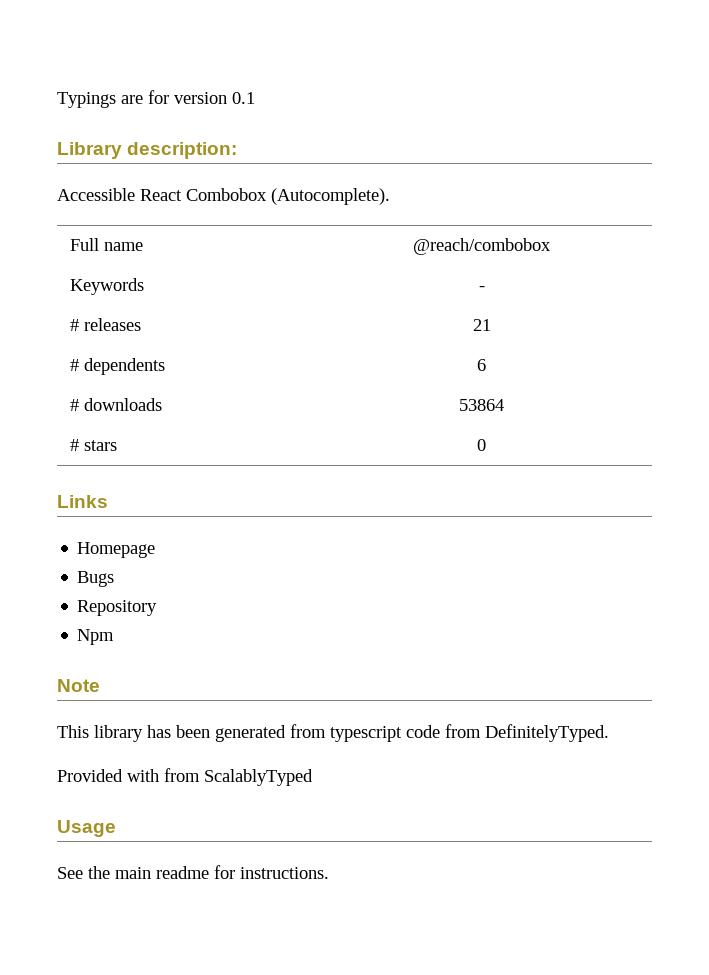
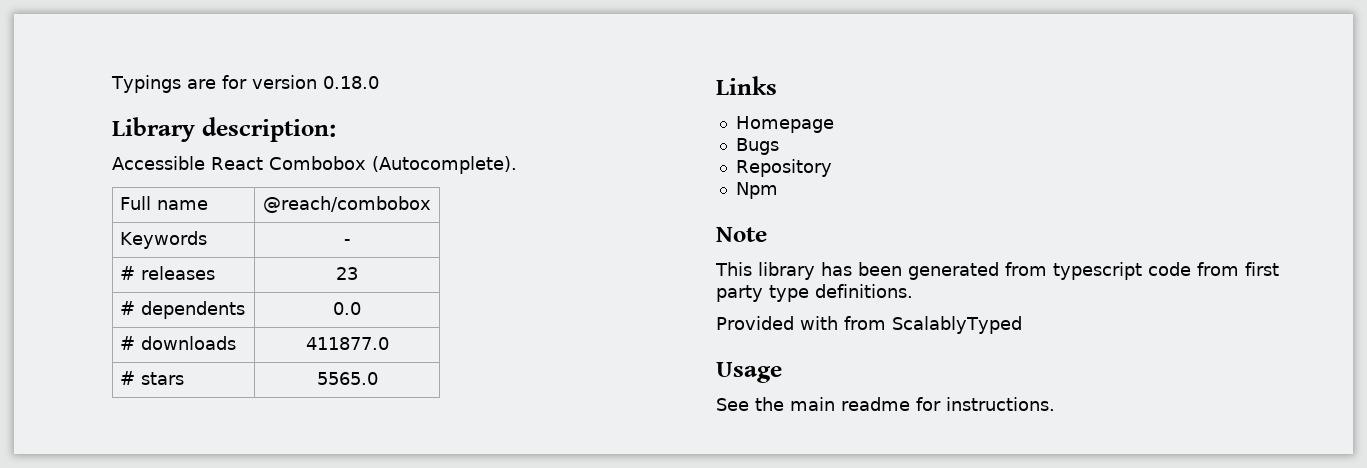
- Typings are for version 0.1
+ Typings are for version 0.18.0
- # releases | 21
+ # releases | 23
- # dependents | 6
+ # dependents | 0.0
- # downloads | 53864
+ # downloads | 411877.0
- # stars | 0
+ # stars | 5565.0
- This library has been generated from typescript code from DefinitelyTyped.
+ This library has been generated from typescript code from first party type definitions.

